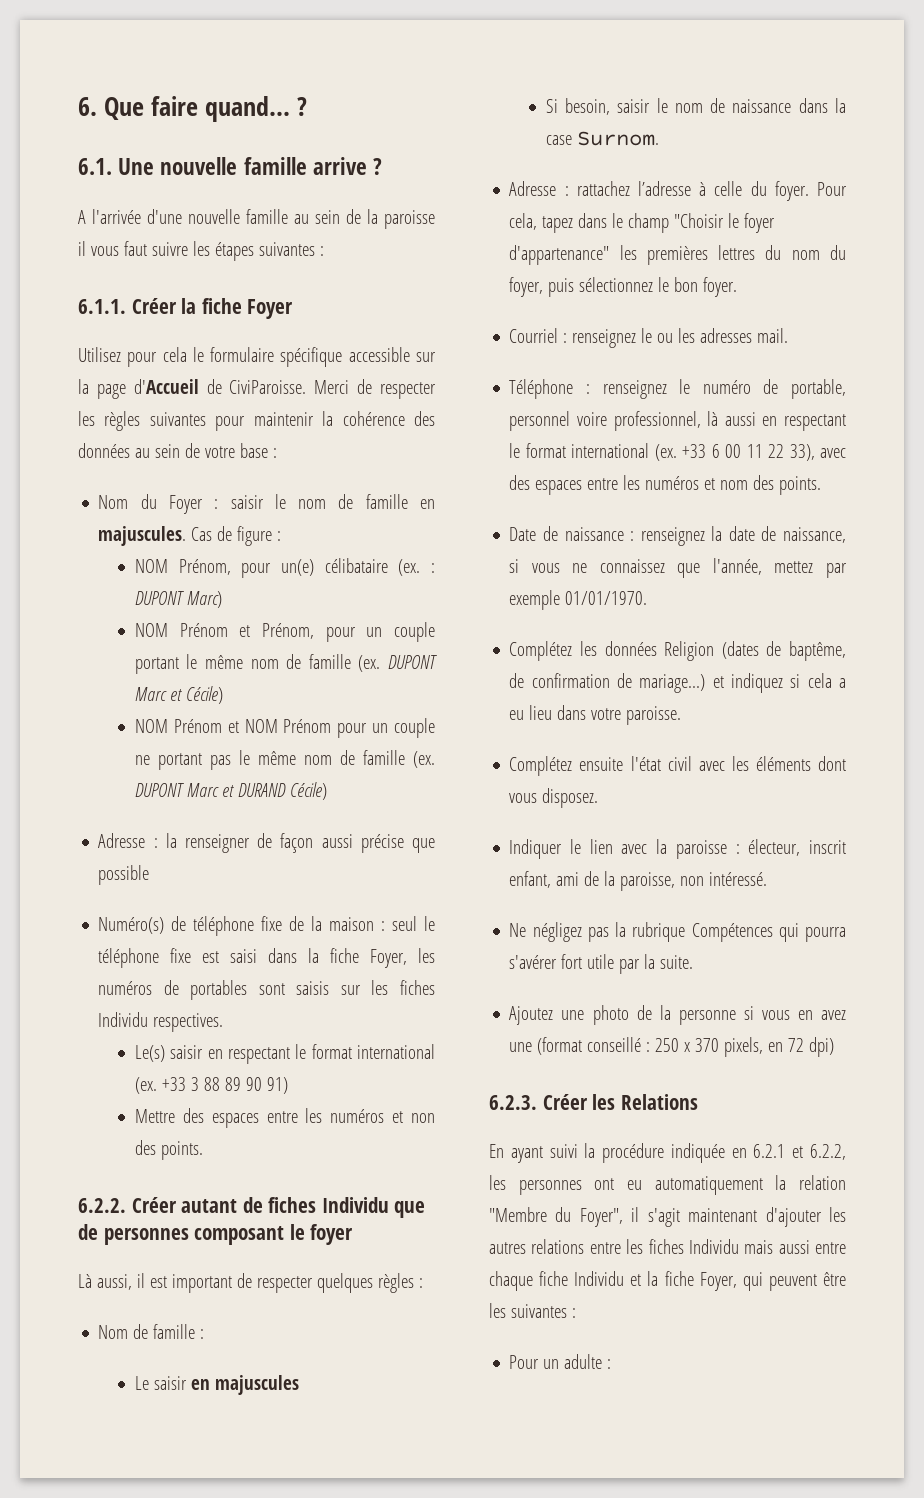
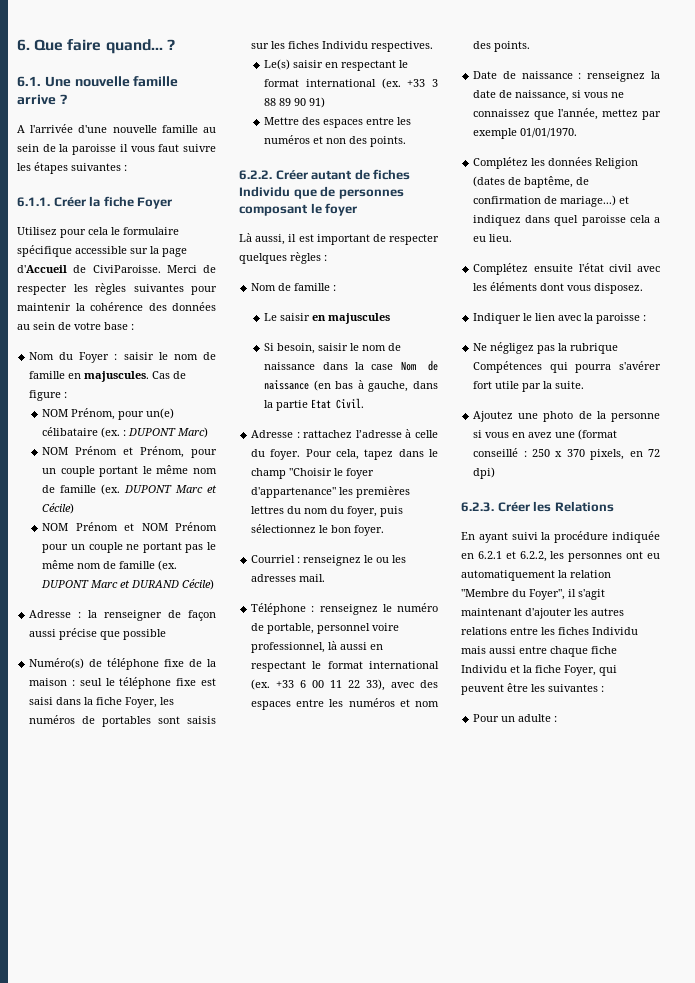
- Si besoin, saisir le nom de naissance dans la case Surnom.
+ Si besoin, saisir le nom de naissance dans la case Nom de naissance (en bas à gauche, dans la partie Etat Civil.
- Complétez les données Religion (dates de baptême, de confirmation de mariage...) et indiquez si cela a eu lieu dans votre paroisse.
+ Complétez les données Religion (dates de baptême, de confirmation de mariage...) et indiquez dans quel paroisse cela a eu lieu.
- Indiquer le lien avec la paroisse : électeur, inscrit enfant, ami de la paroisse, non intéressé.
+ Indiquer le lien avec la paroisse :

